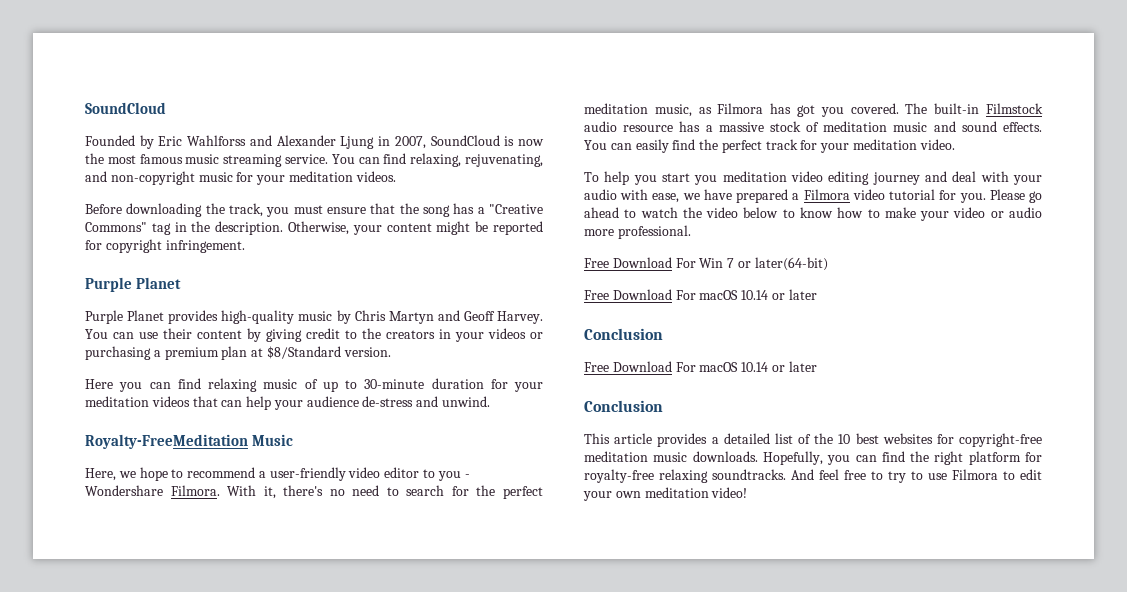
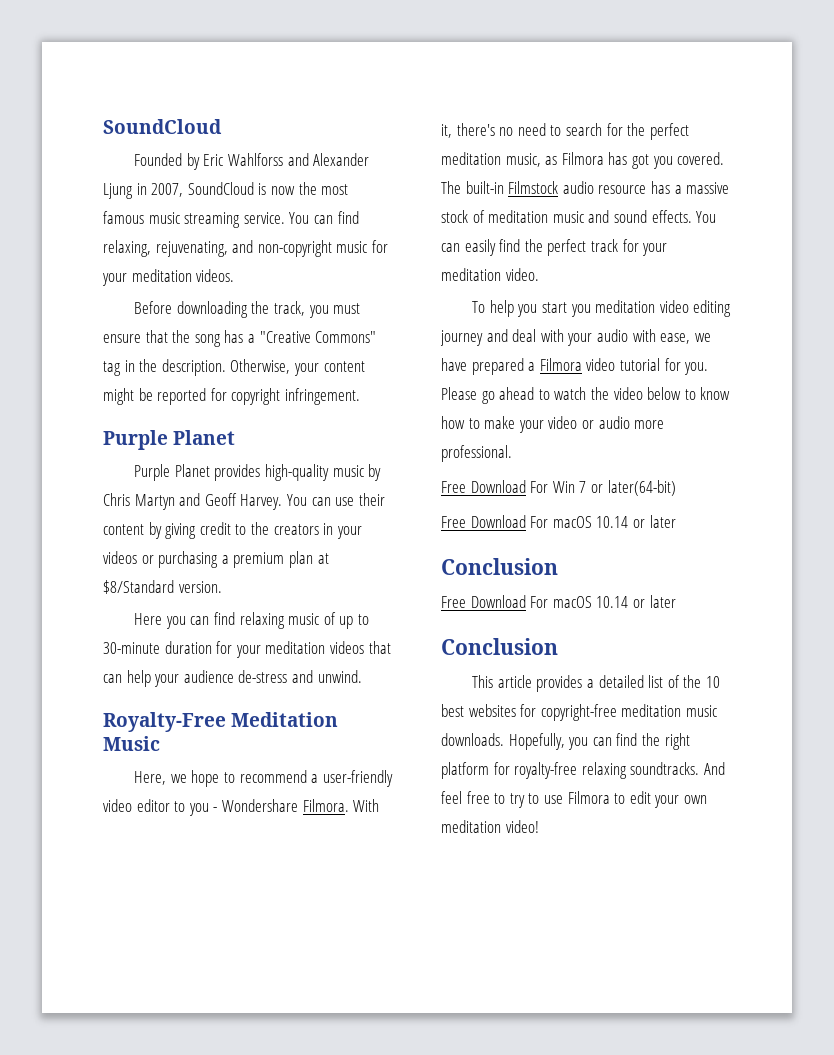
- Royalty-FreeMeditation Music
+ Royalty-Free Meditation Music

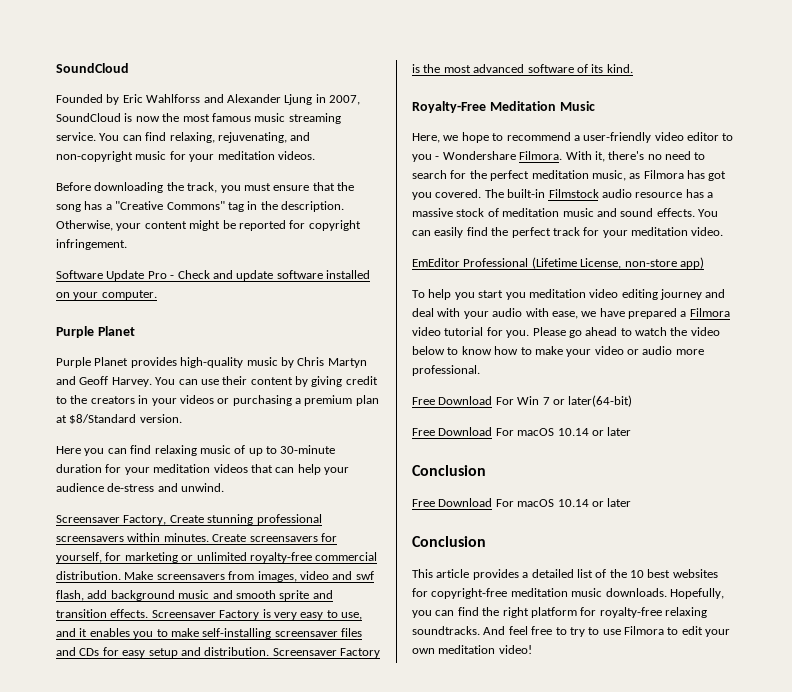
+ Software Update Pro - Check and update software installed on your computer.
+ Screensaver Factory, Create stunning professional screensavers within minutes. Create screensavers for yourself, for marketing or unlimited royalty-free commercial distribution. Make screensavers from images, video and swf flash, add background music and smooth sprite and transition effects. Screensaver Factory is very easy to use, and it enables you to make self-installing screensaver files and CDs for easy setup and distribution. Screensaver Factory is the most advanced software of its kind.
+ EmEditor Professional (Lifetime License, non-store app)

